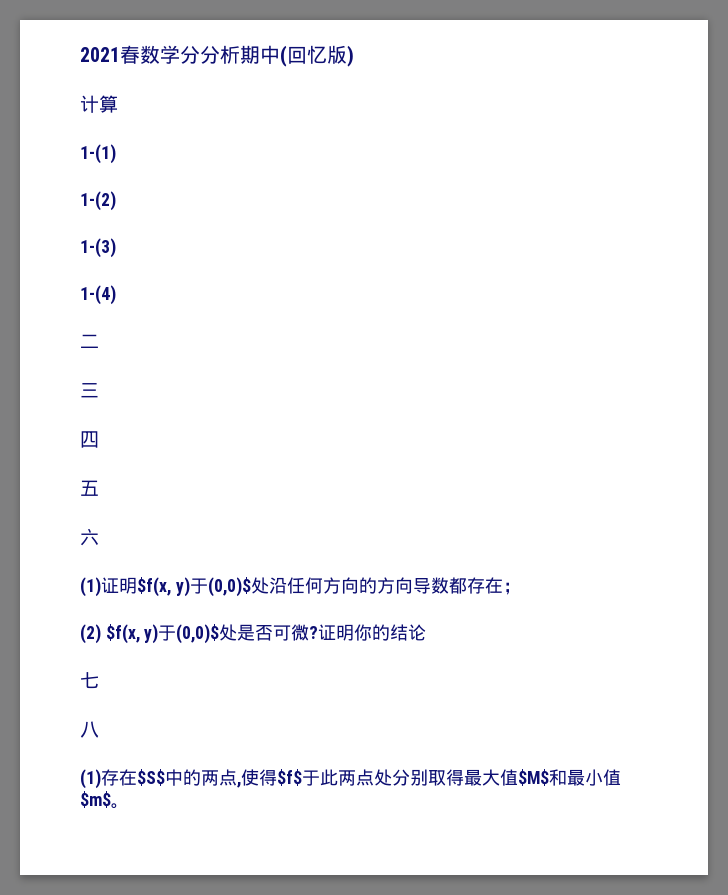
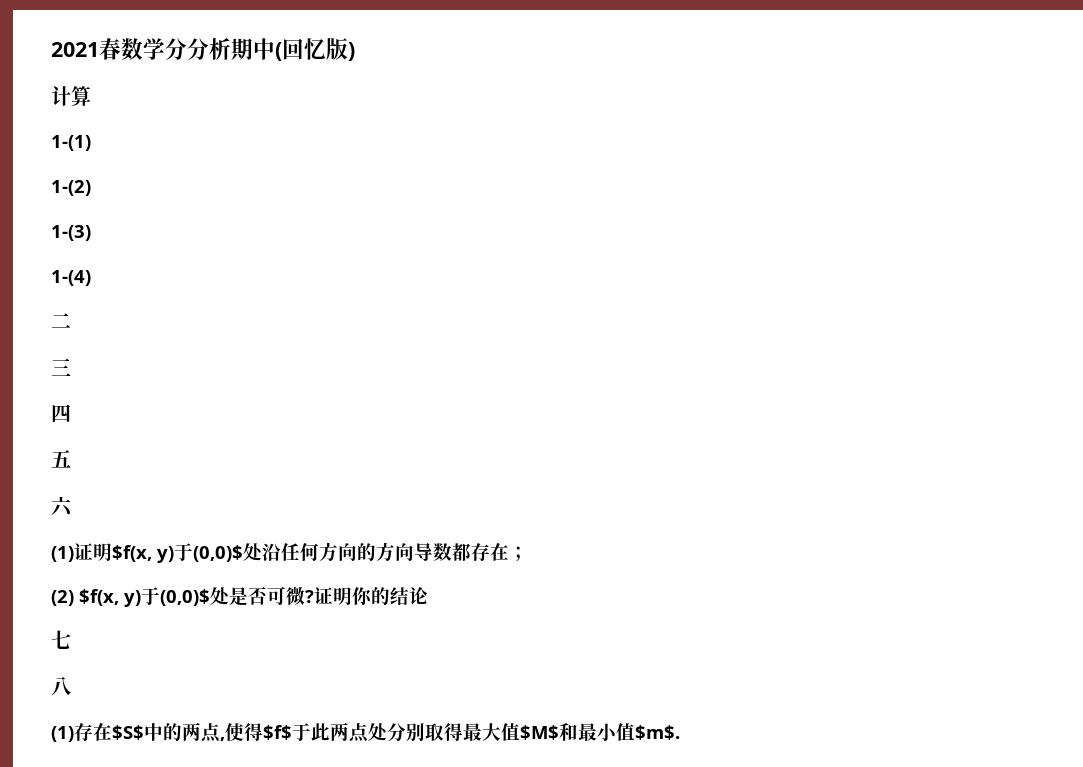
- (1)存在$S$中的两点,使得$f$于此两点处分别取得最大值$M$和最小值$m$。
+ (1)存在$S$中的两点,使得$f$于此两点处分别取得最大值$M$和最小值$m$.

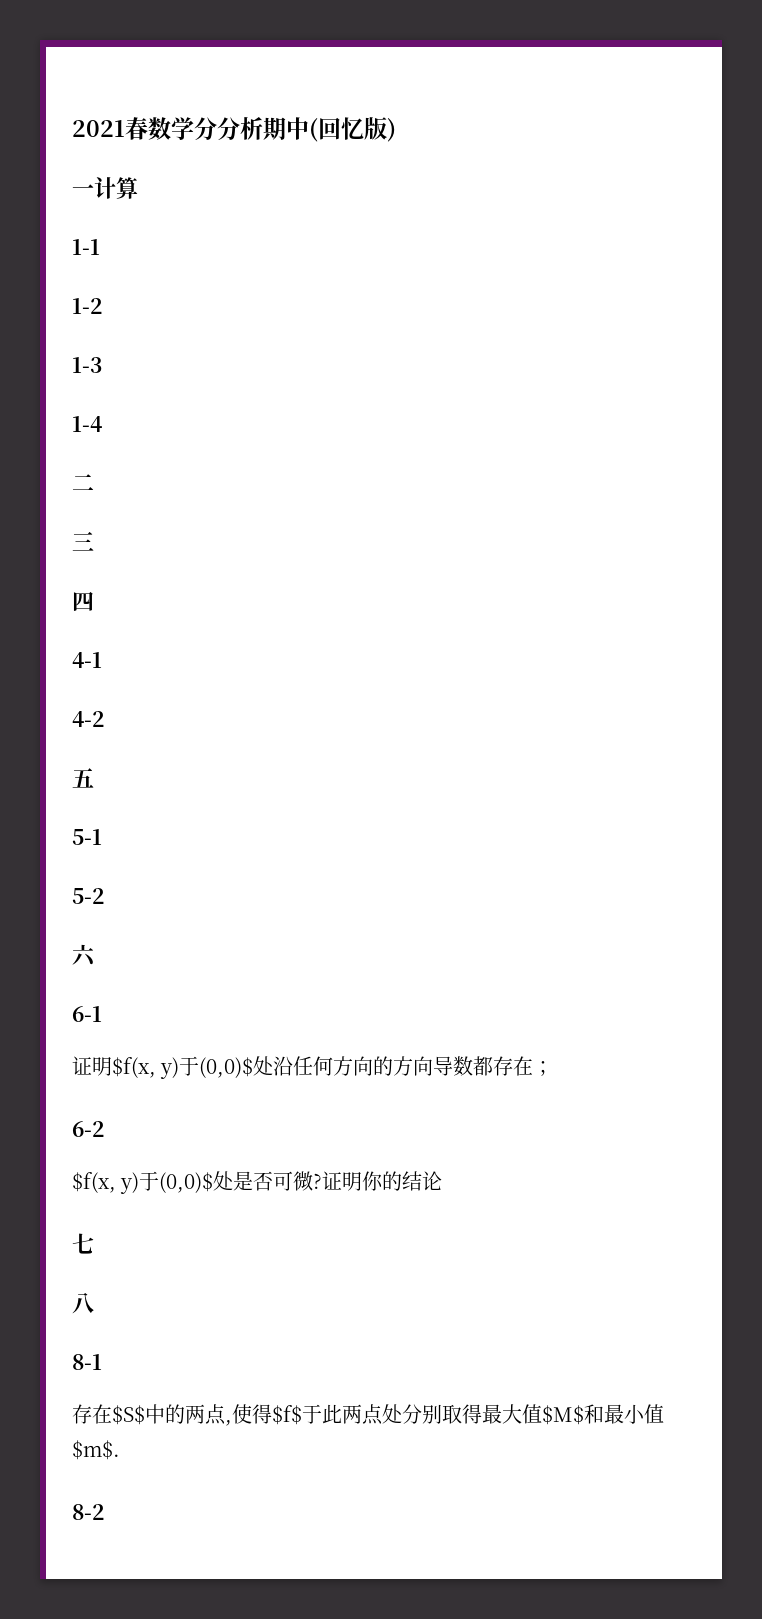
- 计算
+ 一计算
- 1-(1)
- 1-(2)
- 1-(3)
- 1-(4)
+ 1-1
+ 1-2
+ 1-3
+ 1-4
+ 4-1
+ 4-2
+ 5-1
+ 5-2
- (1)证明$f(x, y)于(0,0)$处沿任何方向的方向导数都存在；
+ 6-1
+ 证明$f(x, y)于(0,0)$处沿任何方向的方向导数都存在；
- (2) $f(x, y)于(0,0)$处是否可微?
+ 6-2
+ $f(x, y)于(0,0)$处是否可微?
- (1)存在$S$中的两点,使得$f$于此两点处分别取得最大值$M$和最小值$m$.
+ 8-1
+ 存在$S$中的两点,使得$f$于此两点处分别取得最大值$M$和最小值$m$.
+ 8-2

